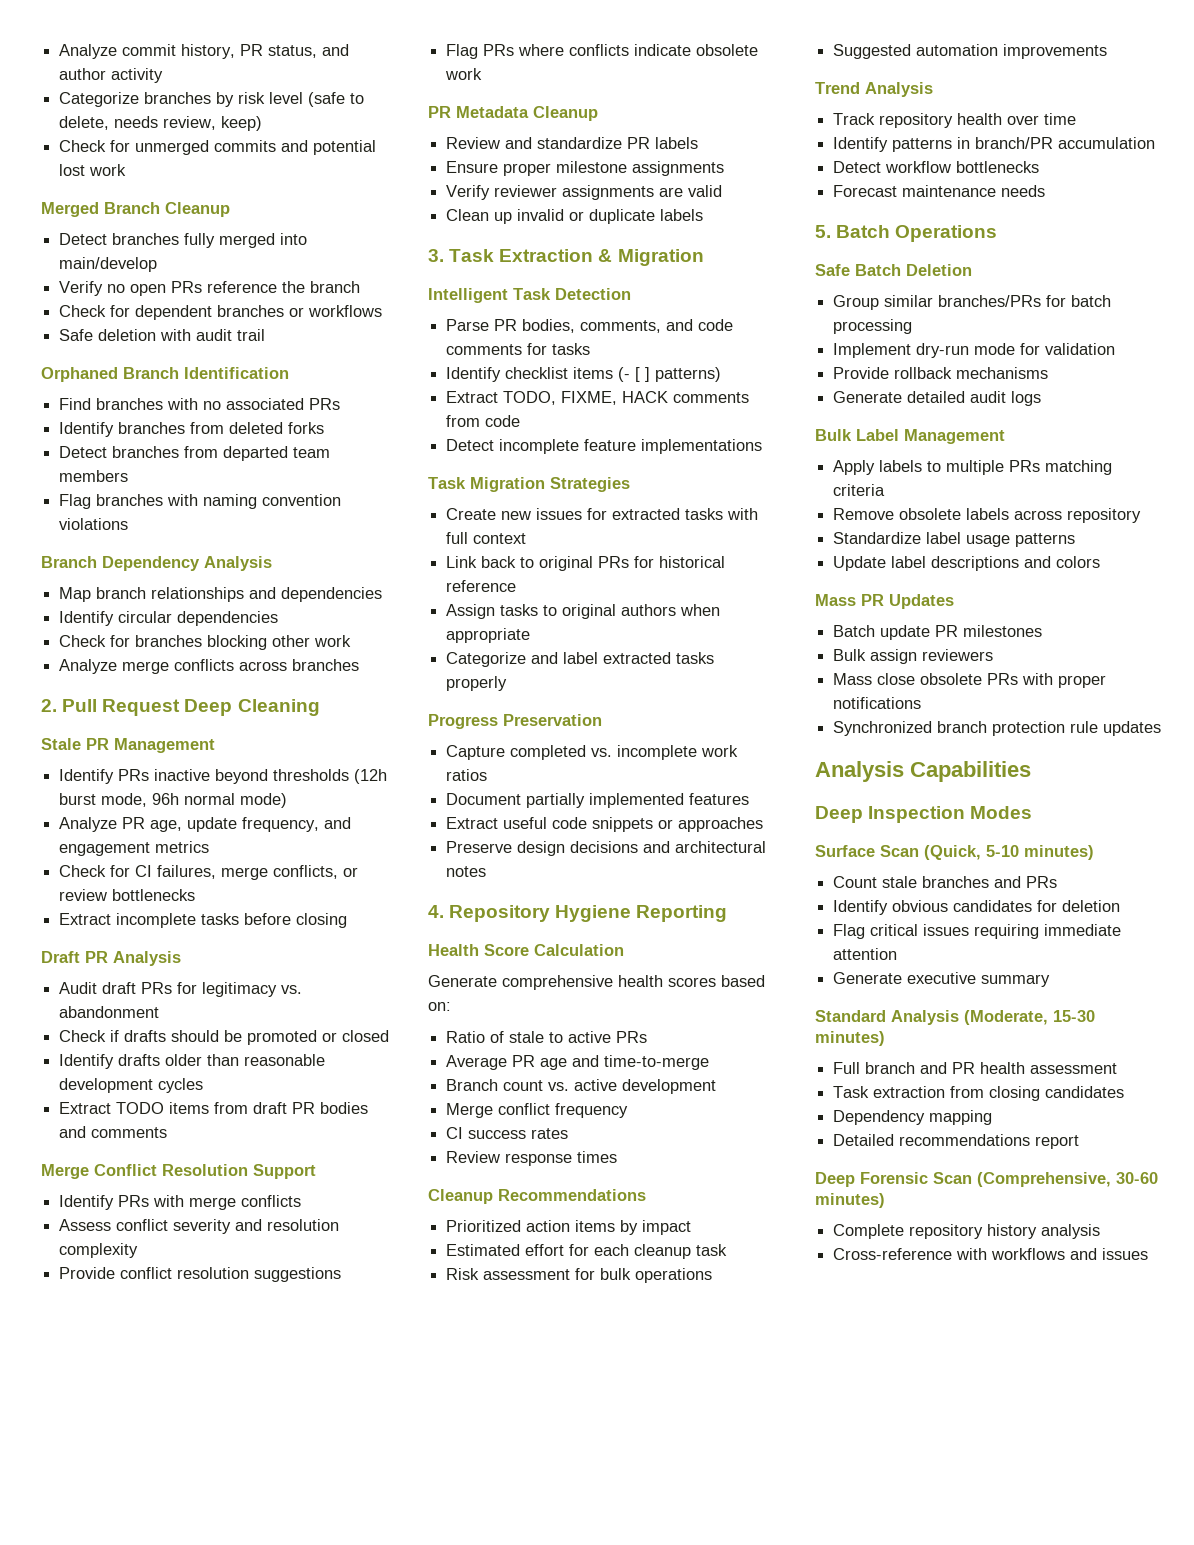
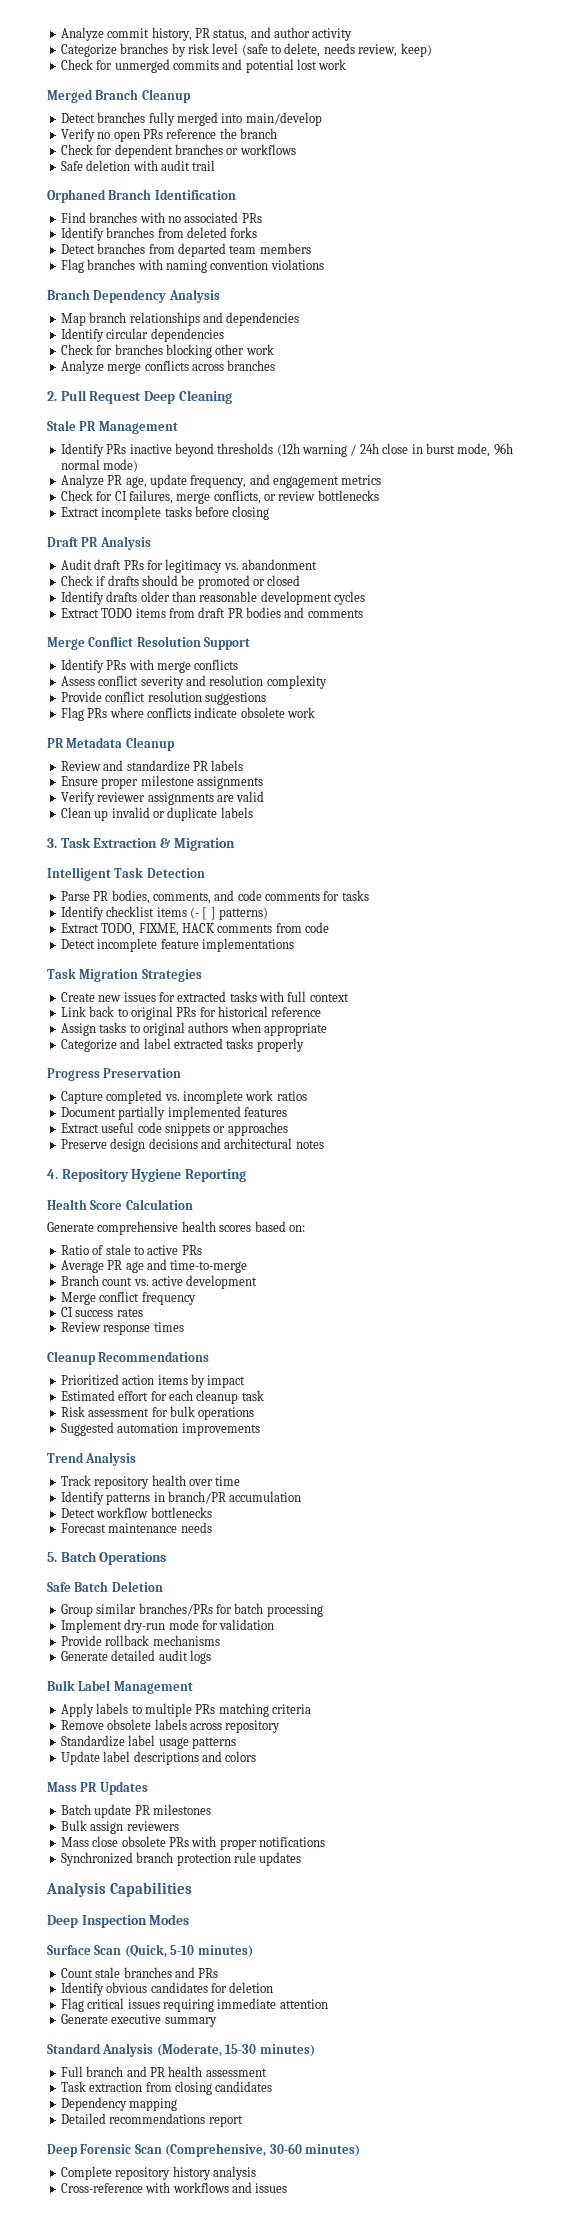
- Identify PRs inactive beyond thresholds (12h burst mode, 96h normal mode)
+ Identify PRs inactive beyond thresholds (12h warning / 24h close in burst mode, 96h normal mode)

